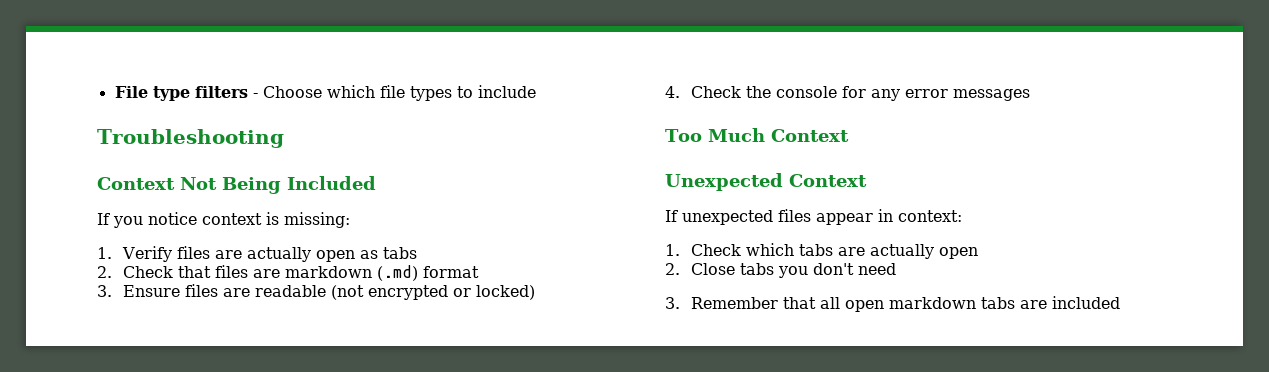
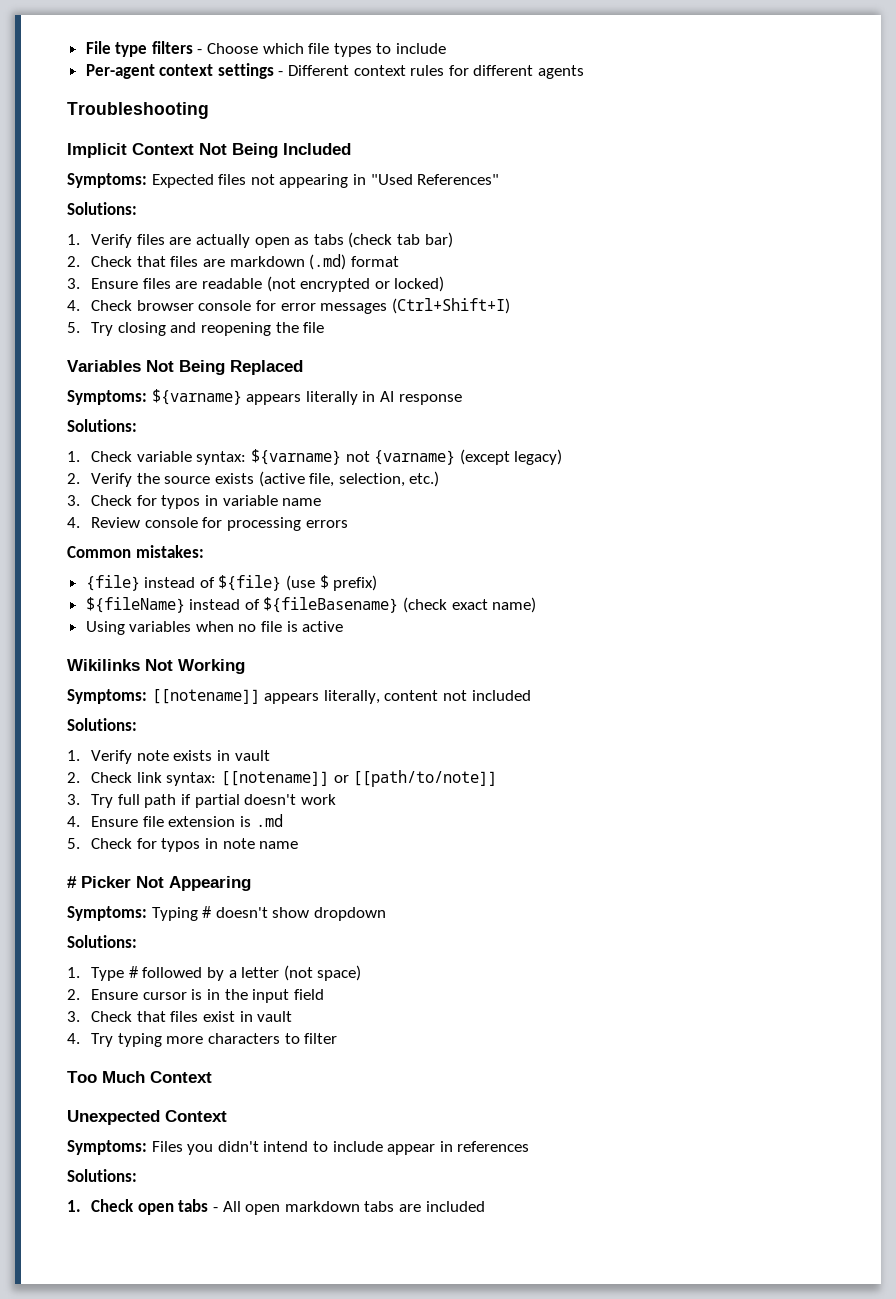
+ Per-agent context settings - Different context rules for different agents
- Context Not Being Included
+ Implicit Context Not Being Included
- If you notice context is missing:
+ Symptoms: Expected files not appearing in "Used References"
+ Solutions:
- 1. Verify files are actually open as tabs
+ 1. Verify files are actually open as tabs (check tab bar)
- 4. Check the console for any error messages
+ 4. Check browser console for error messages (Ctrl+Shift+I)
+ 5. Try closing and reopening the file
+ Variables Not Being Replaced
+ Symptoms: ${varname} appears literally in AI response
+ Solutions:
+ 1. Check variable syntax: ${varname} not {varname} (except legacy)
+ 2. Verify the source exists (active file, selection, etc.)
+ 3. Check for typos in variable name
+ 4. Review console for processing errors
+ Common mistakes:
+ {file} instead of ${file} (use $ prefix)
+ ${fileName} instead of ${fileBasename} (check exact name)
+ Using variables when no file is active
+ Wikilinks Not Working
+ Symptoms: [[notename]] appears literally, content not included
+ Solutions:
+ 1. Verify note exists in vault
+ 2. Check link syntax: [[notename]] or [[path/to/note]]
+ 3. Try full path if partial doesn't work
+ 4. Ensure file extension is .md
+ 5. Check for typos in note name
+ # Picker Not Appearing
+ Symptoms: Typing # doesn't show dropdown
+ Solutions:
+ 1. Type # followed by a letter (not space)
+ 2. Ensure cursor is in the input field
+ 3. Check that files exist in vault
+ 4. Try typing more characters to filter
- If unexpected files appear in context:
- 1. Check which tabs are actually open
- 2. Close tabs you don't need
- 3. Remember that all open markdown tabs are included
+ Symptoms: Files you didn't intend to include appear in references
+ Solutions:
+ 1. Check open tabs - All open markdown tabs are included

